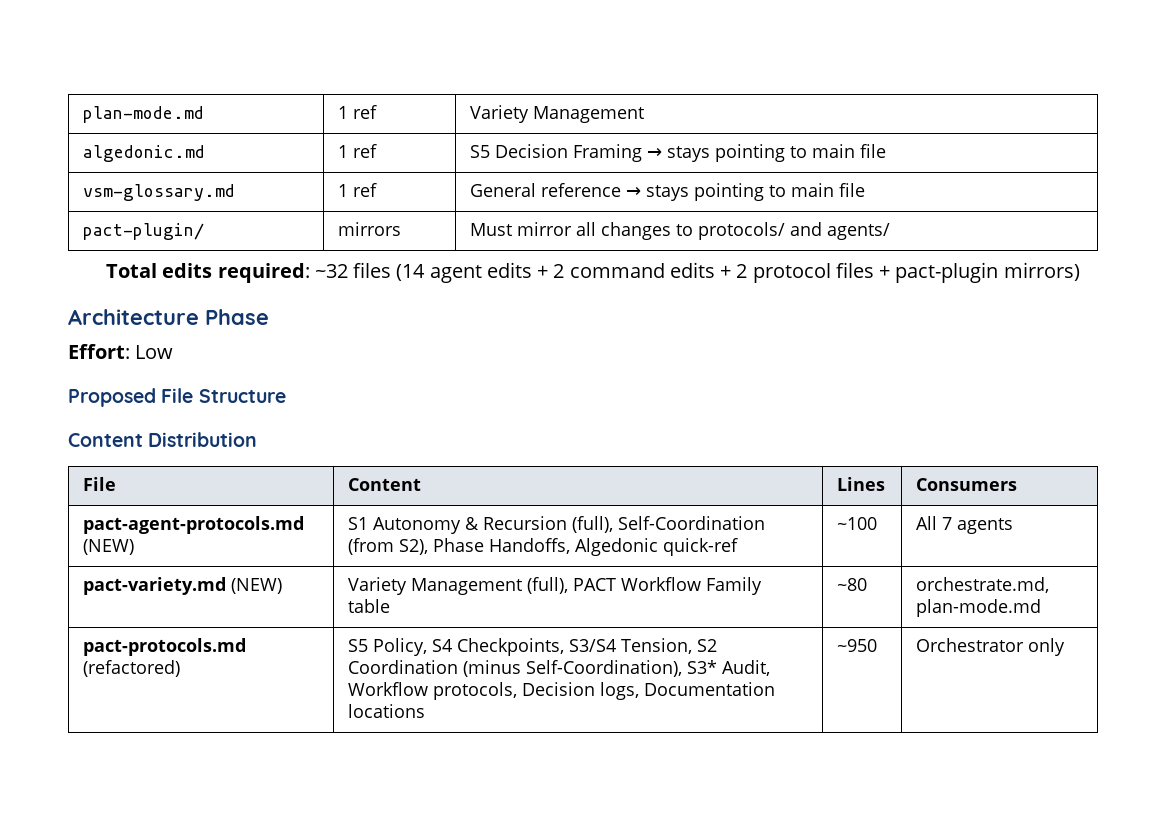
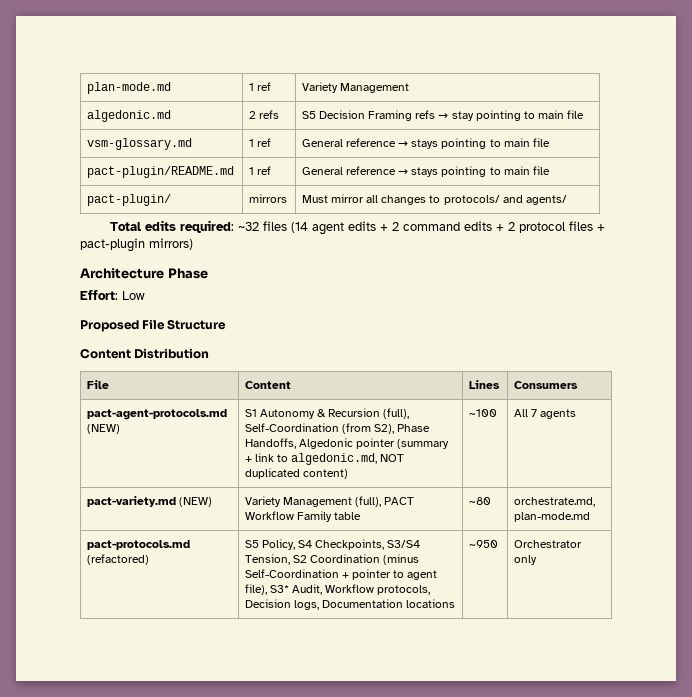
- algedonic.md | 1 ref | S5 Decision Framing → stays pointing to main file
+ algedonic.md | 2 refs | S5 Decision Framing refs → stay pointing to main file
  vsm-glossary.md | 1 ref | General reference → stays pointing to main file
+ pact-plugin/README.md | 1 ref | General reference → stays pointing to main file
- pact-agent-protocols.md (NEW) | S1 Autonomy & Recursion (full), Self-Coordination (from S2), Phase Handoffs, Algedonic quick-ref | ~100 | All 7 agents
+ pact-agent-protocols.md (NEW) | S1 Autonomy & Recursion (full), Self-Coordination (from S2), Phase Handoffs, Algedonic pointer (summary + link to algedonic.md, NOT duplicated content) | ~100 | All 7 agents
- pact-protocols.md (refactored) | S5 Policy, S4 Checkpoints, S3/S4 Tension, S2 Coordination (minus Self-Coordination), S3* Audit, Workflow protocols, Decision logs, Documentation locations | ~950 | Orchestrator only
+ pact-protocols.md (refactored) | S5 Policy, S4 Checkpoints, S3/S4 Tension, S2 Coordination (minus Self-Coordination + pointer to agent file), S3* Audit, Workflow protocols, Decision logs, Documentation locations | ~950 | Orchestrator only

